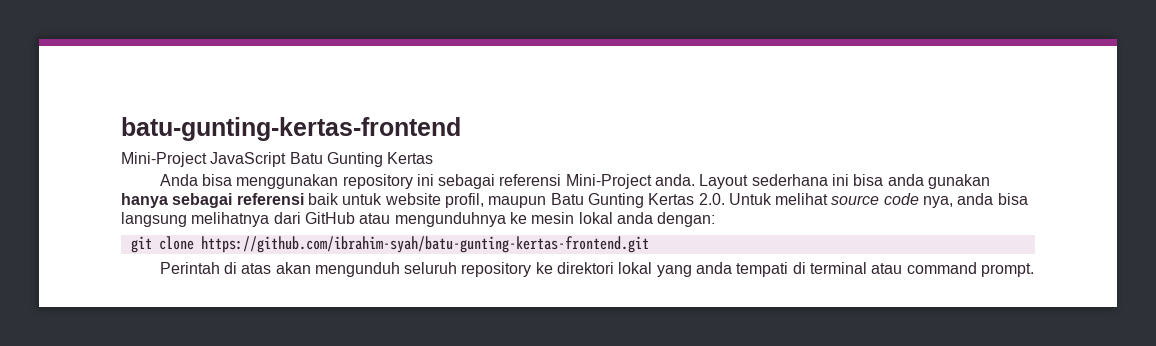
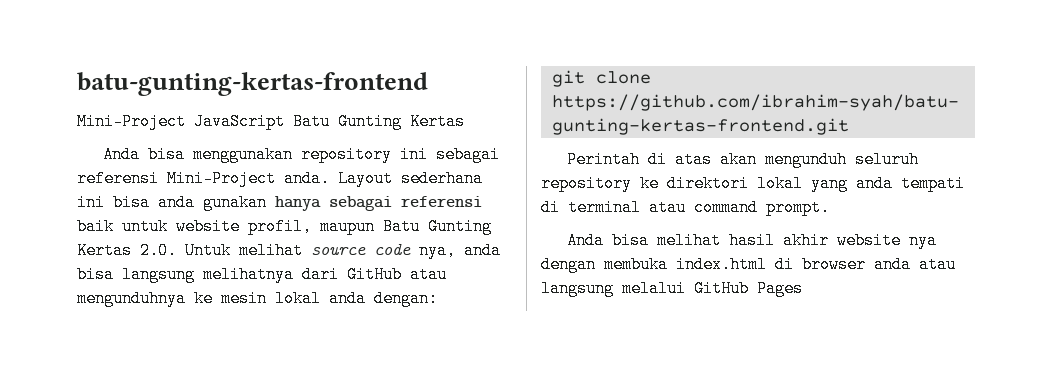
+ Anda bisa melihat hasil akhir website nya dengan membuka index.html di browser anda atau langsung melalui GitHub Pages

